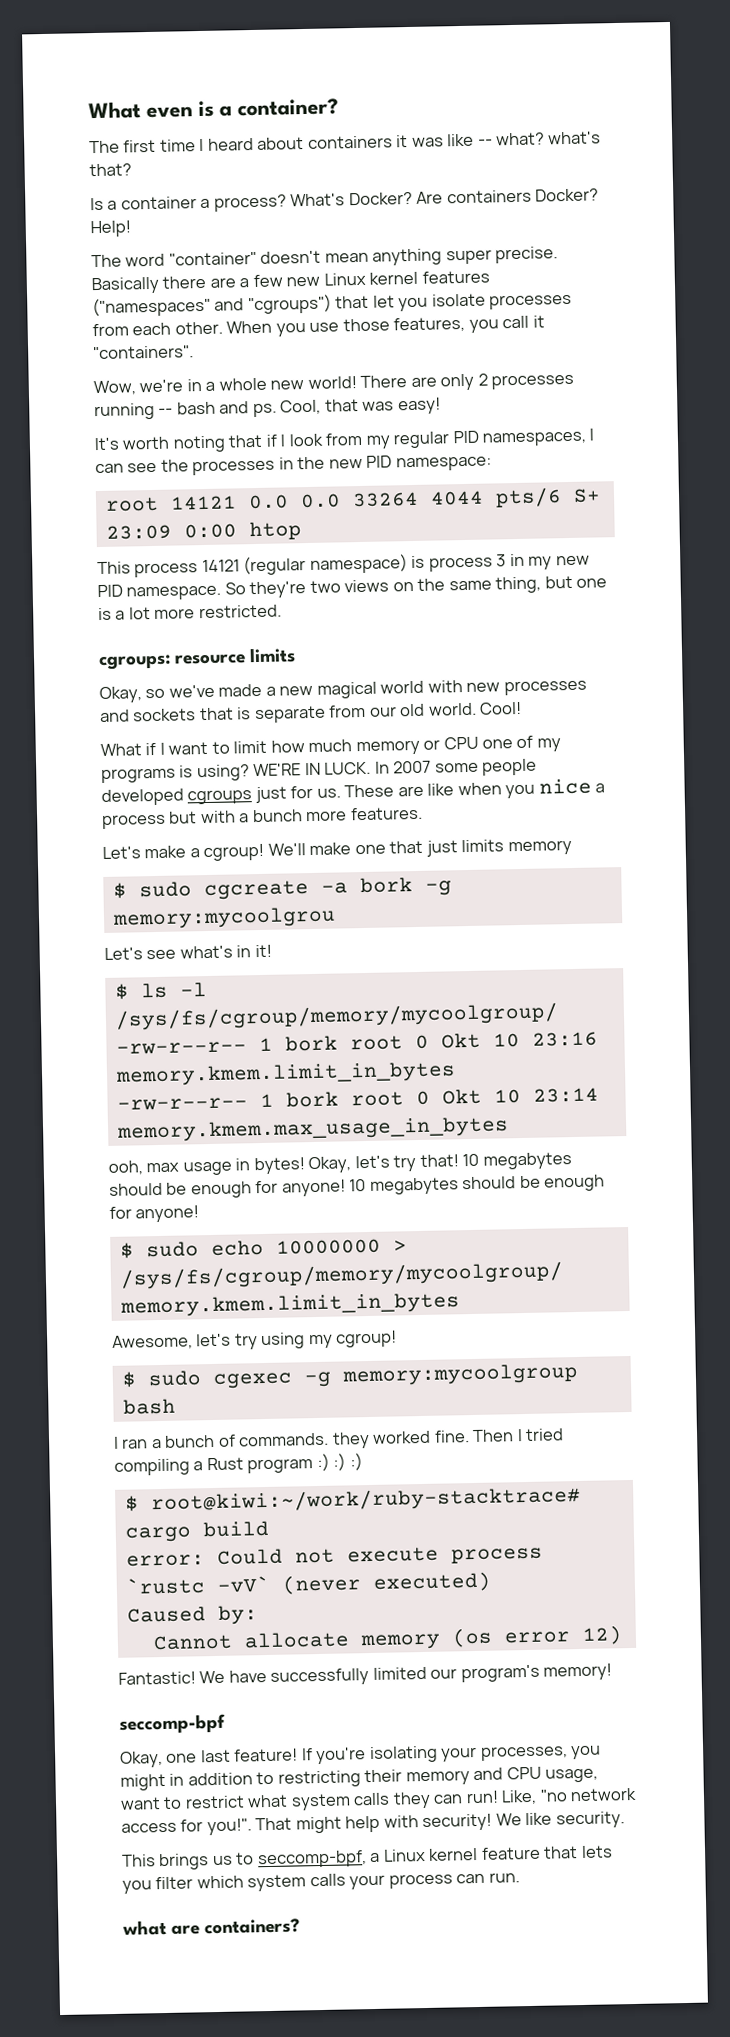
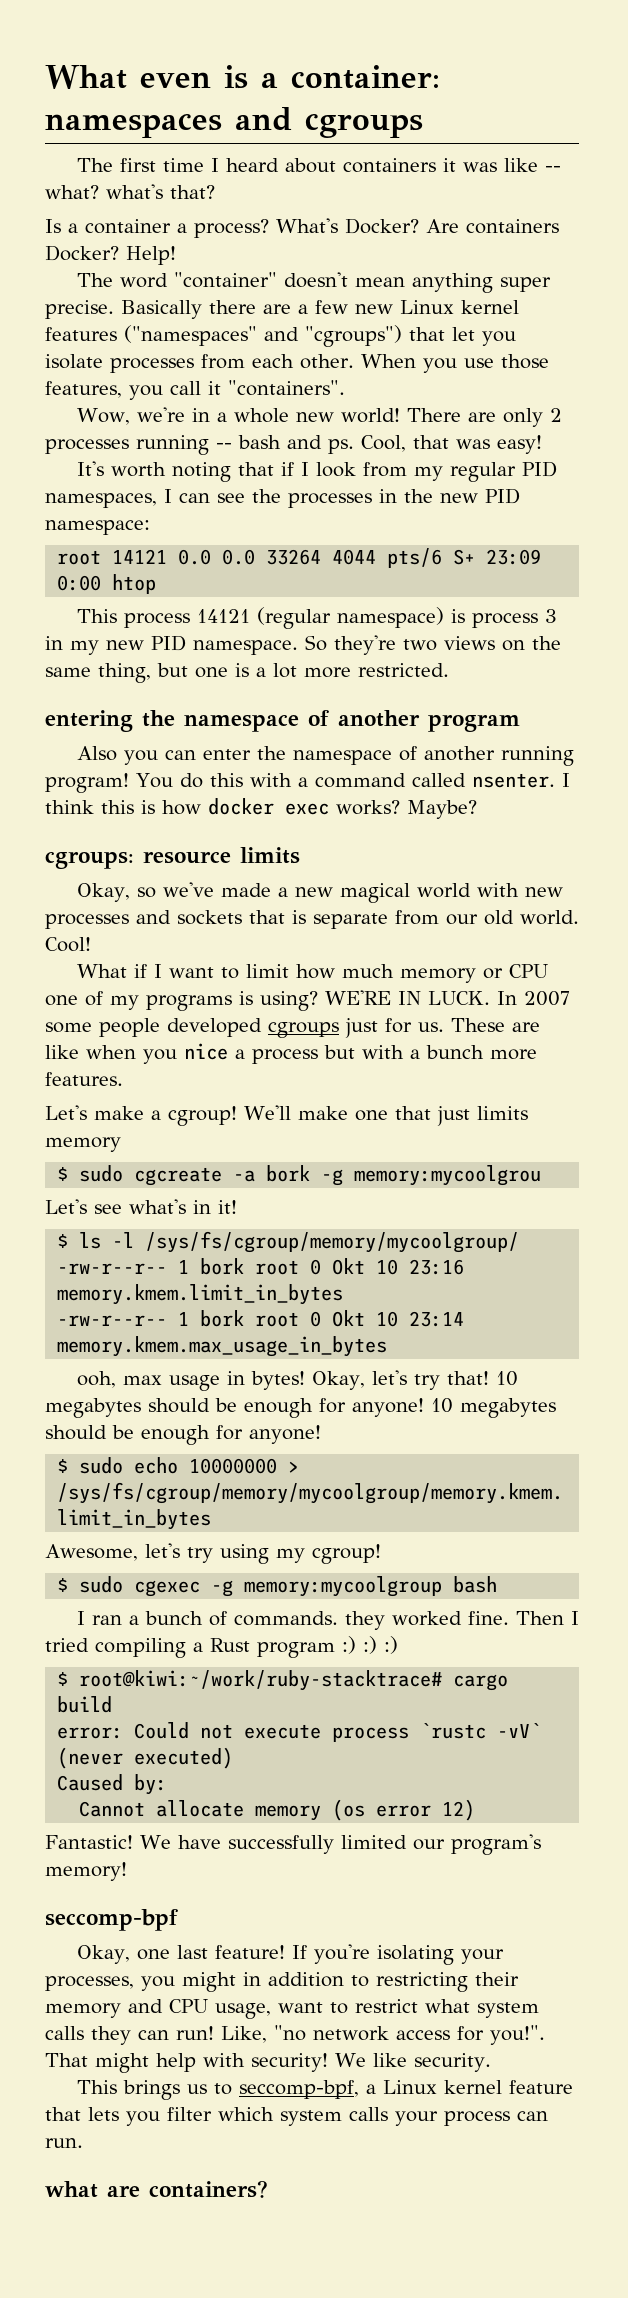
- What even is a container?
+ What even is a container: namespaces and cgroups
+ entering the namespace of another program
+ Also you can enter the namespace of another running program! You do this with a command called nsenter. I think this is how docker exec works? Maybe?

